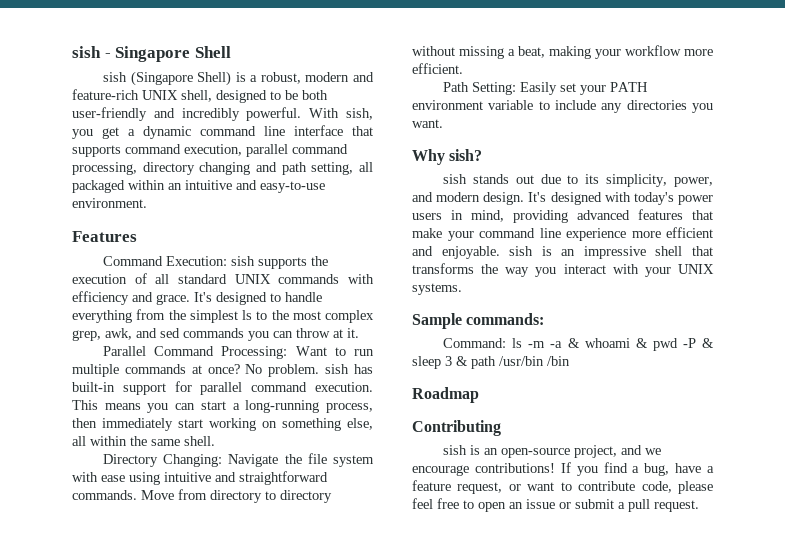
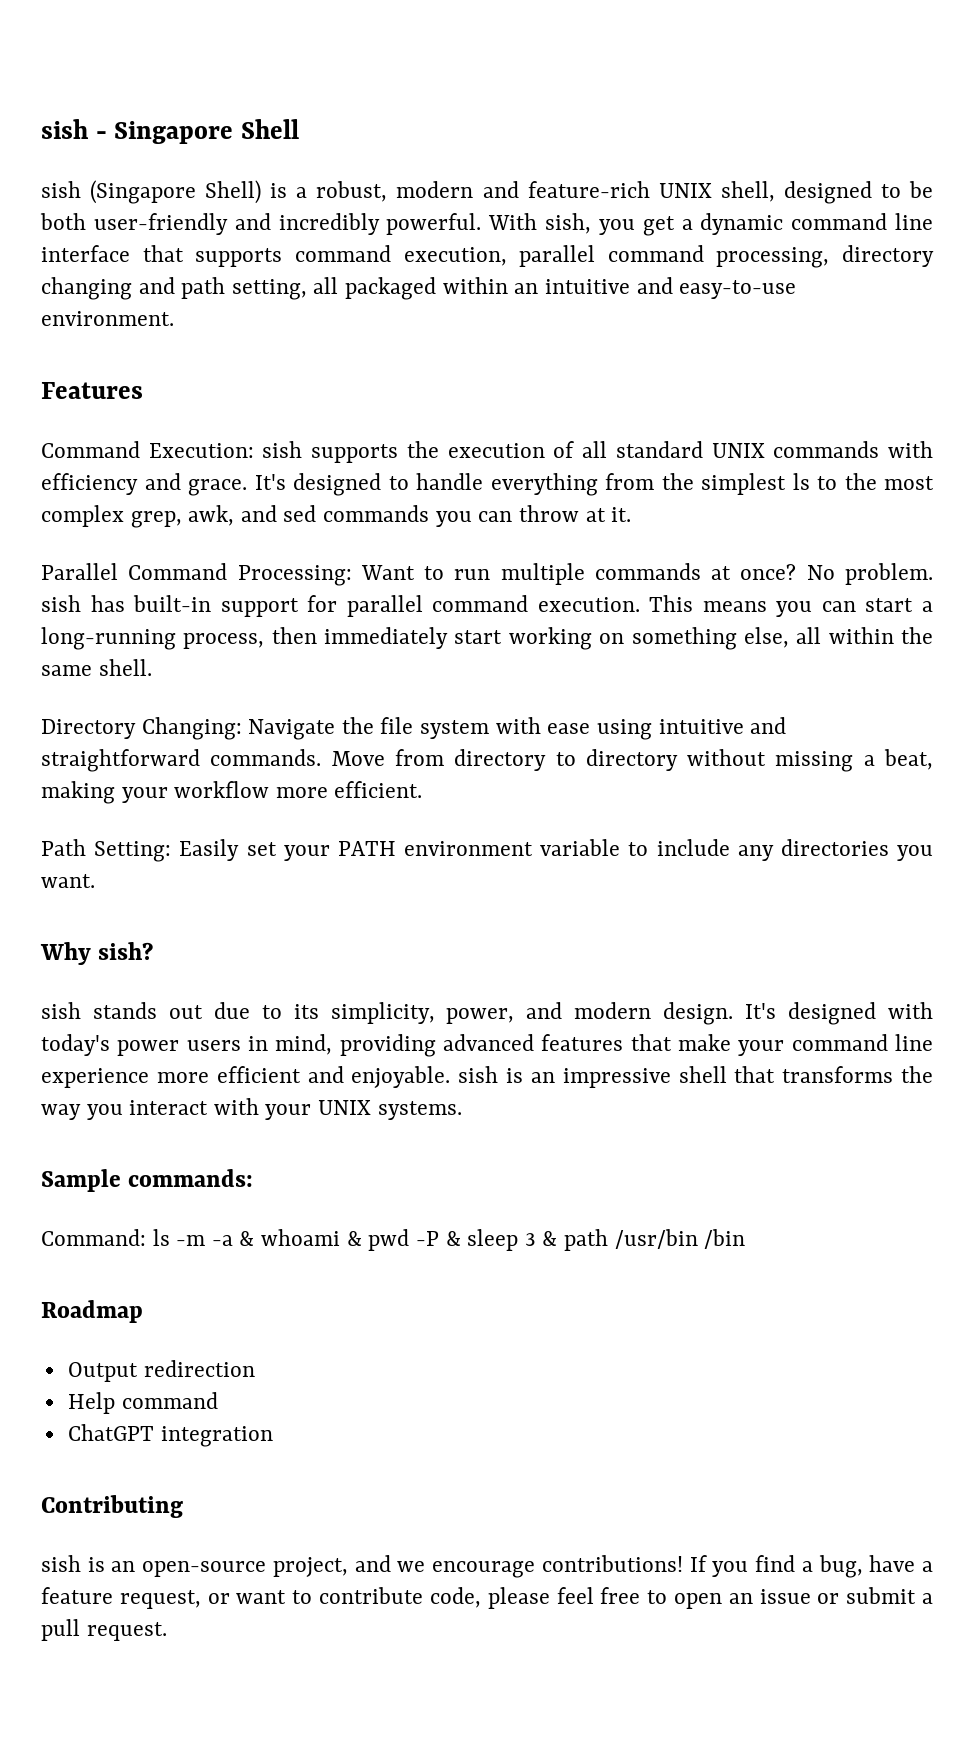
+ Output redirection
+ Help command
+ ChatGPT integration

